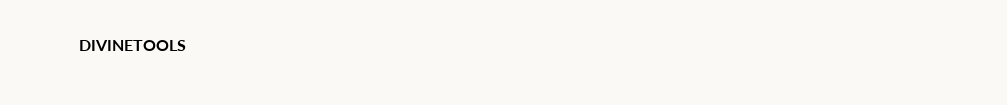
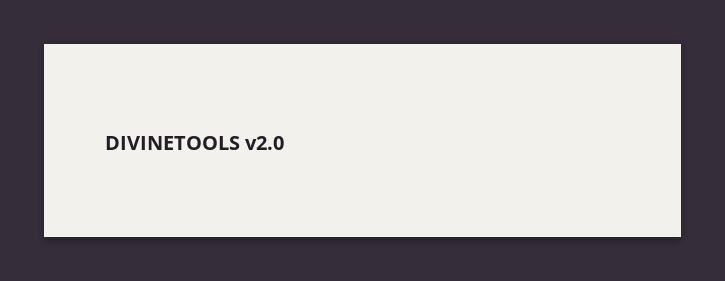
- DIVINETOOLS
+ DIVINETOOLS v2.0

